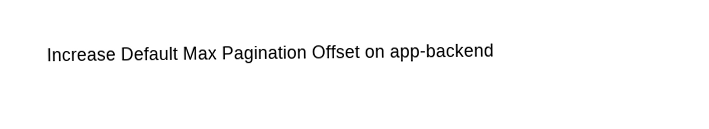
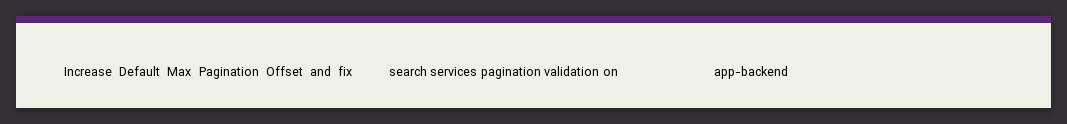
- Increase Default Max Pagination Offset on app-backend
+ Increase Default Max Pagination Offset and fix search services pagination validation on app-backend

